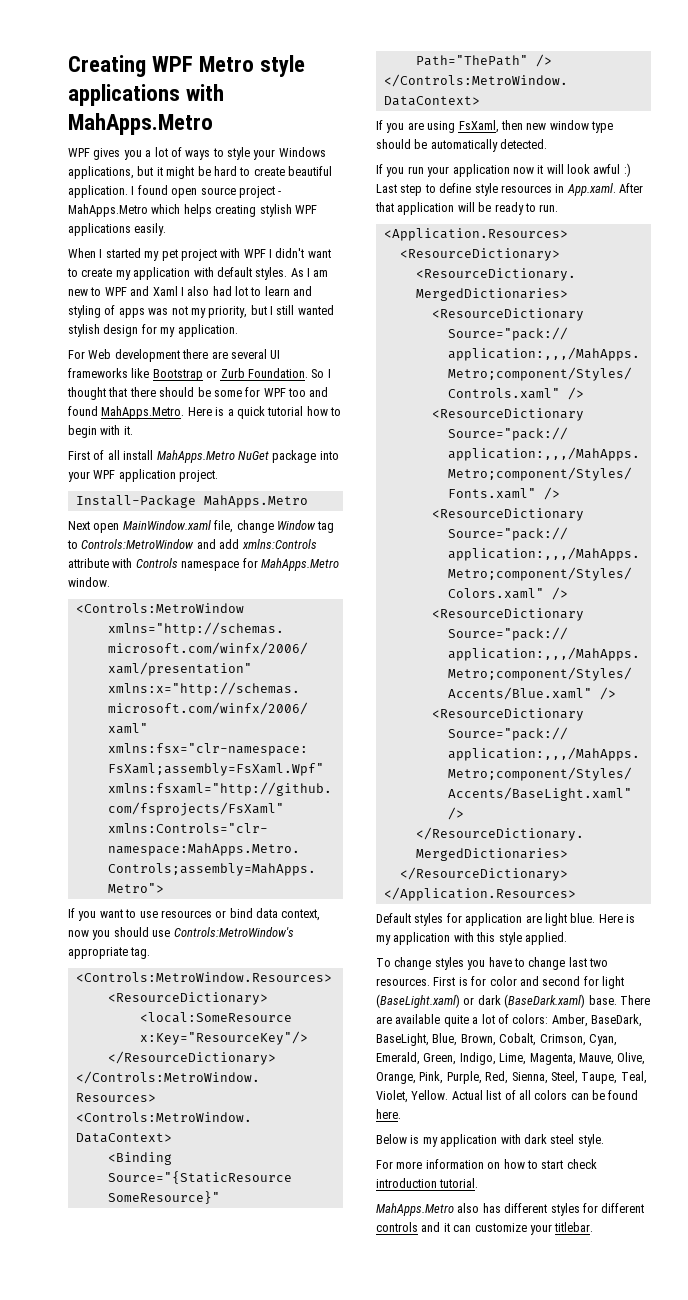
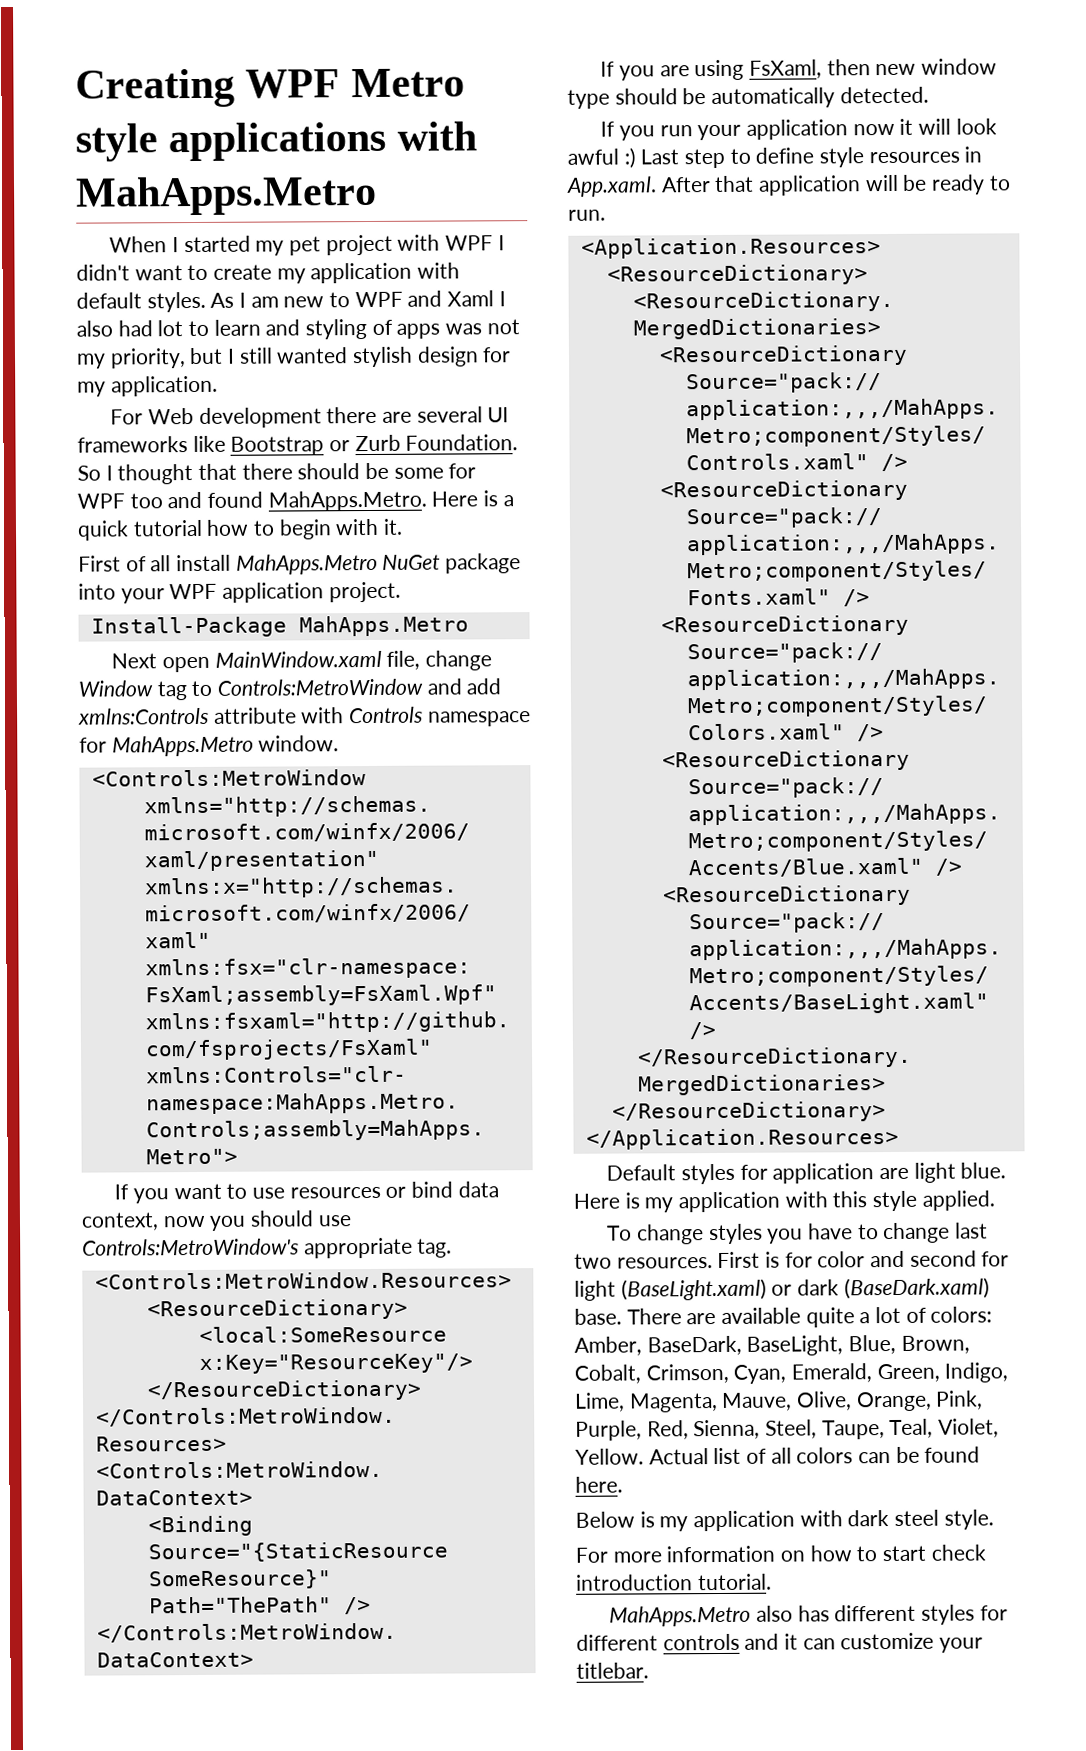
- WPF gives you a lot of ways to style your Windows applications, but it might be hard to create beautiful application. I found open source project - MahApps.Metro which helps creating stylish WPF applications easily.

